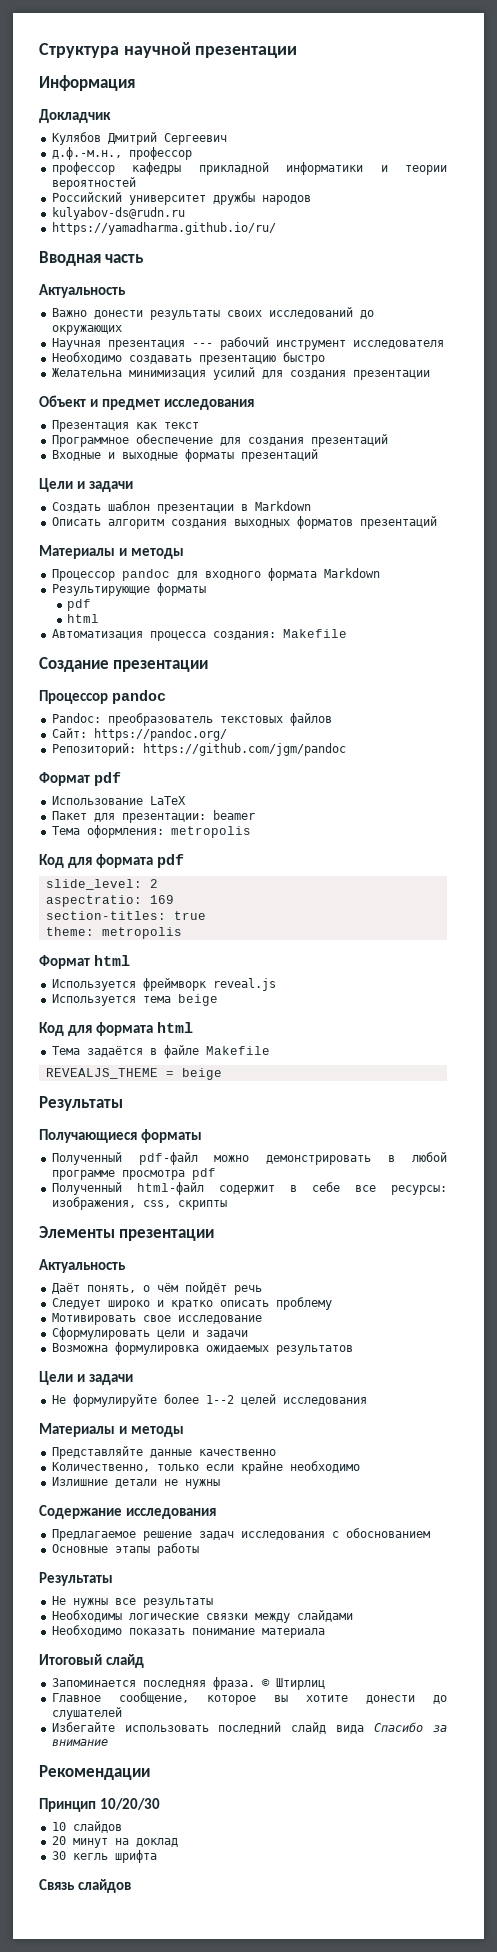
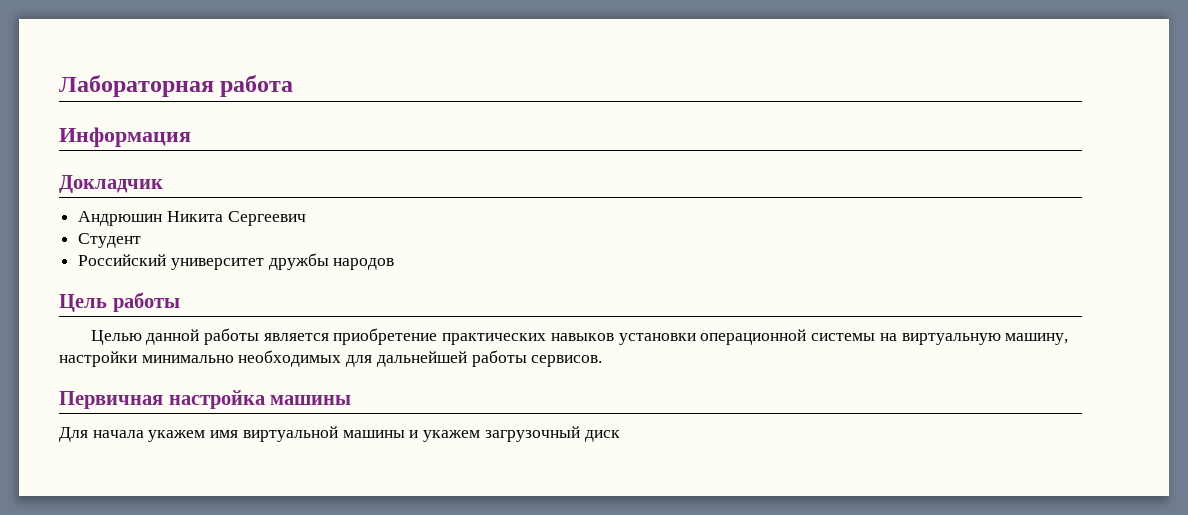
- Структура научной презентации
+ Лабораторная работа
- Кулябов Дмитрий Сергеевич
+ Андрюшин Никита Сергеевич
- д.ф.-м.н., профессор
- профессор кафедры прикладной информатики и теории вероятностей
+ Студент
  Российский университет дружбы народов
- kulyabov-ds@rudn.ru
- https://yamadharma.github.io/ru/
- Вводная часть
- Актуальность
- Важно донести результаты своих исследований до окружающих
- Научная презентация --- рабочий инструмент исследователя
- Необходимо создавать презентацию быстро
- Желательна минимизация усилий для создания презентации
- Объект и предмет исследования
- Презентация как текст
- Программное обеспечение для создания презентаций
- Входные и выходные форматы презентаций
- Цели и задачи
- Создать шаблон презентации в Markdown
- Описать алгоритм создания выходных форматов презентаций
- Материалы и методы
- Процессор pandoc для входного формата Markdown
- Результирующие форматы
- pdf
- html
- Автоматизация процесса создания: Makefile
- Создание презентации
- Процессор pandoc
- Pandoc: преобразователь текстовых файлов
- Сайт: https://pandoc.org/
- Репозиторий: https://github.com/jgm/pandoc
- Формат pdf
- Использование LaTeX
- Пакет для презентации: beamer
- Тема оформления: metropolis
- Код для формата pdf
- slide_level: 2
- aspectratio: 169
- section-titles: true
- theme: metropolis
- Формат html
- Используется фреймворк reveal.js
- Используется тема beige
- Код для формата html
- Тема задаётся в файле Makefile
- REVEALJS_THEME = beige
- Результаты
- Получающиеся форматы
- Полученный pdf-файл можно демонстрировать в любой программе просмотра pdf
- Полученный html-файл содержит в себе все ресурсы: изображения, css, скрипты
- Элементы презентации
- Актуальность
- Даёт понять, о чём пойдёт речь
- Следует широко и кратко описать проблему
- Мотивировать свое исследование
- Сформулировать цели и задачи
- Возможна формулировка ожидаемых результатов
- Цели и задачи
- Не формулируйте более 1--2 целей исследования
- Материалы и методы
- Представляйте данные качественно
- Количественно, только если крайне необходимо
- Излишние детали не нужны
- Содержание исследования
- Предлагаемое решение задач исследования с обоснованием
- Основные этапы работы
- Результаты
- Не нужны все результаты
- Необходимы логические связки между слайдами
- Необходимо показать понимание материала
- Итоговый слайд
- Запоминается последняя фраза. © Штирлиц
- Главное сообщение, которое вы хотите донести до слушателей
- Избегайте использовать последний слайд вида Спасибо за внимание
- Рекомендации
- Принцип 10/20/30
- 10 слайдов
- 20 минут на доклад
- 30 кегль шрифта
- Связь слайдов
+ Цель работы
+ Целью данной работы является приобретение практических навыков установки операционной системы на виртуальную машину, настройки минимально необходимых для дальнейшей работы сервисов.
+ Первичная настройка машины
+ Для начала укажем имя виртуальной машины и укажем загрузочный диск

